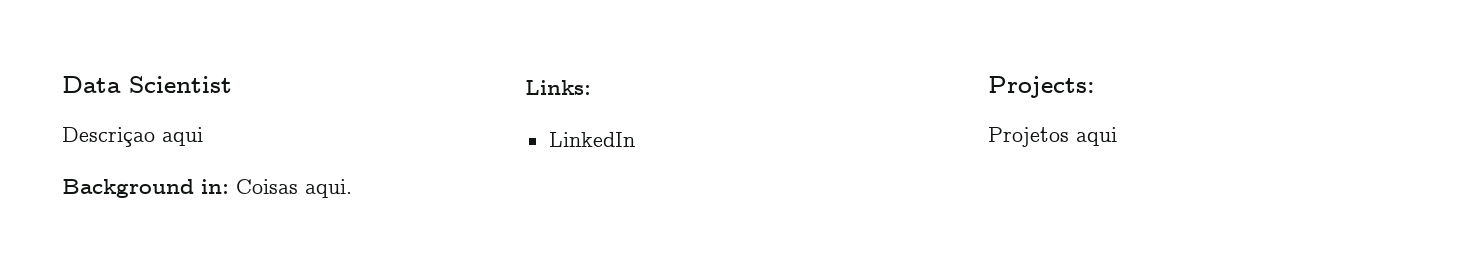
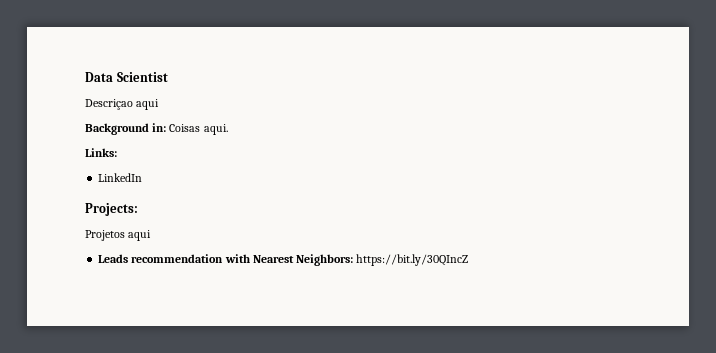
+ Leads recommendation with Nearest Neighbors: https://bit.ly/30QIncZ

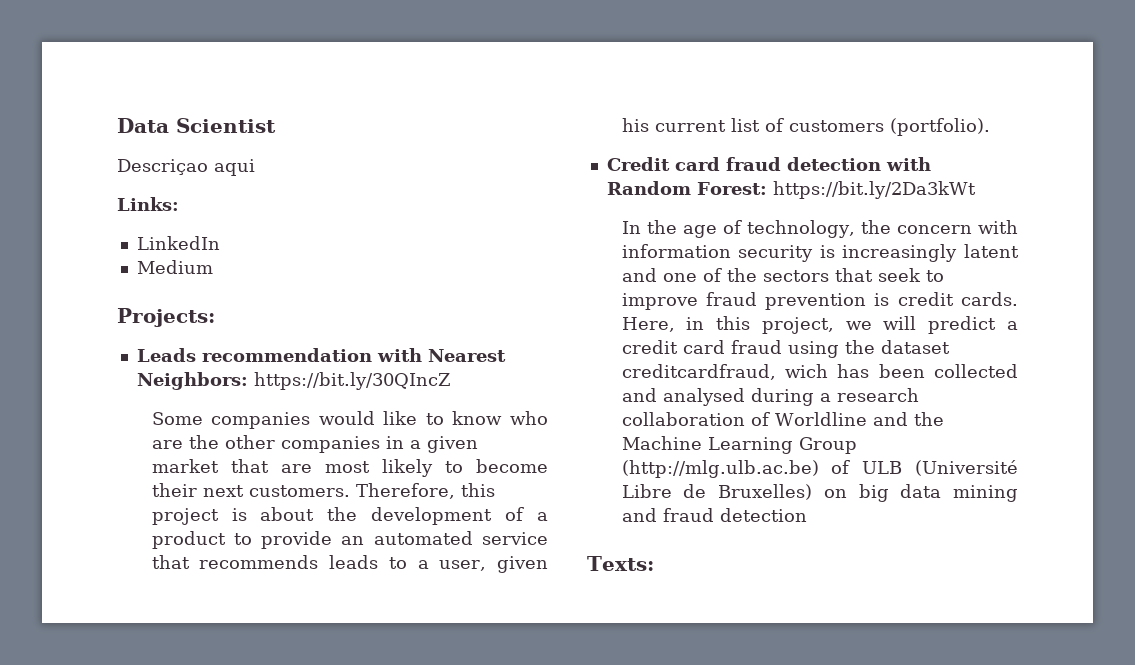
- Background in: Coisas aqui.
+ Medium
- Projetos aqui
+ Some companies would like to know who are the other companies in a given market that are most likely to become their next customers. Therefore, this project is about the development of a product to provide an automated service that recommends leads to a user, given his current list of customers (portfolio).
+ Credit card fraud detection with Random Forest: https://bit.ly/2Da3kWt
+ In the age of technology, the concern with information security is increasingly latent and one of the sectors that seek to improve fraud prevention is credit cards. Here, in this project, we will predict a credit card fraud using the dataset creditcardfraud, wich has been collected and analysed during a research collaboration of Worldline and the Machine Learning Group (http://mlg.ulb.ac.be) of ULB (Université Libre de Bruxelles) on big data mining and fraud detection
+ Texts:

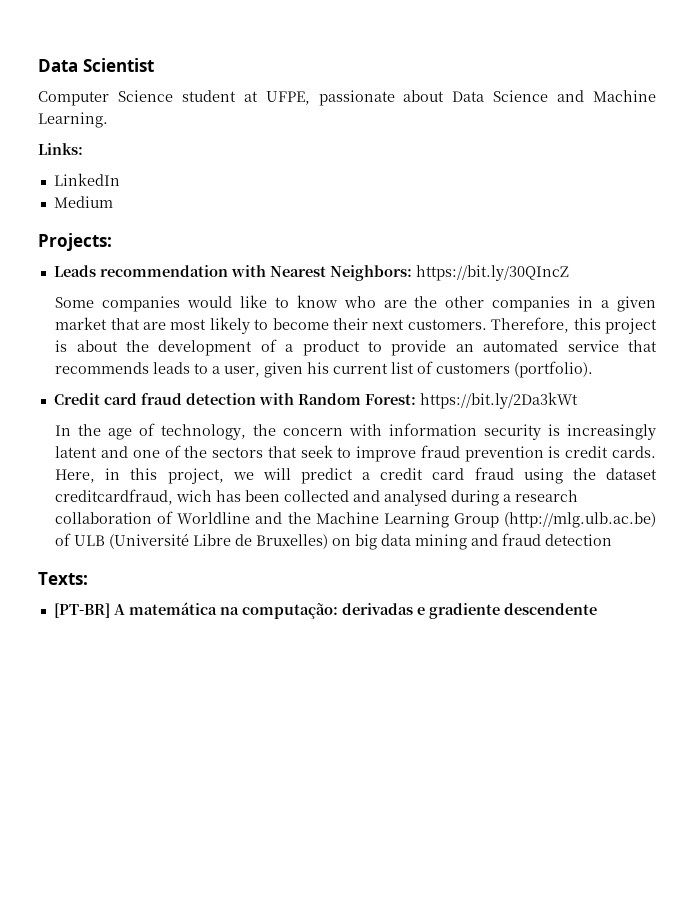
- Descriçao aqui
+ Computer Science student at UFPE, passionate about Data Science and Machine Learning.
+ [PT-BR] A matemática na computação: derivadas e gradiente descendente

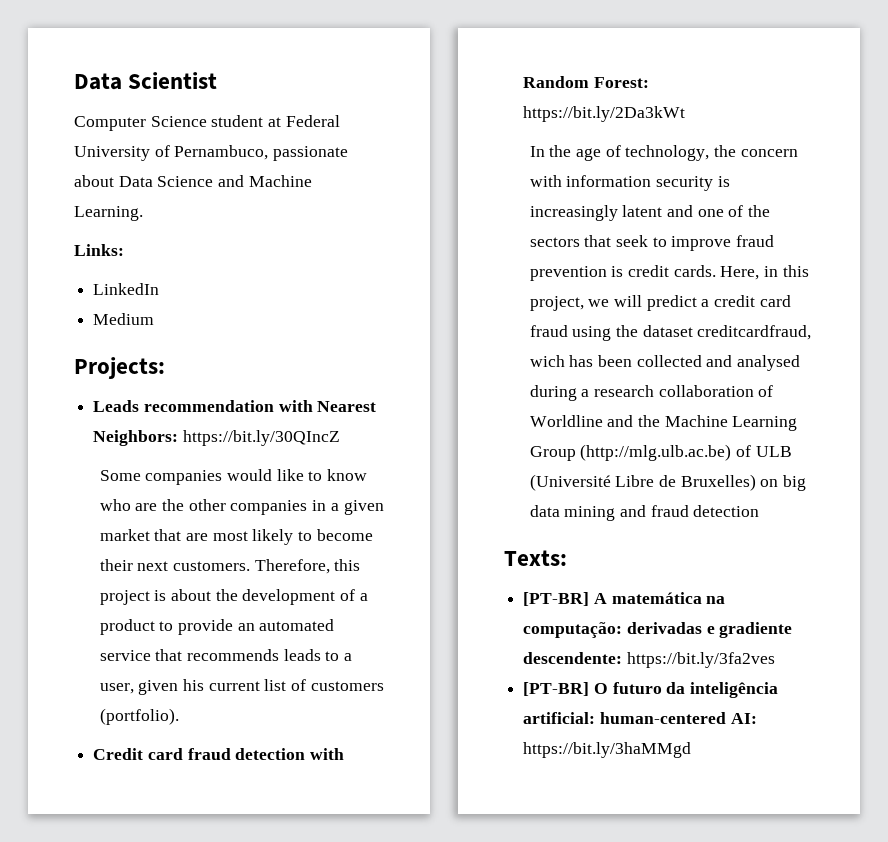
- Computer Science student at UFPE, passionate about Data Science and Machine Learning.
+ Computer Science student at Federal University of Pernambuco, passionate about Data Science and Machine Learning.
- [PT-BR] A matemática na computação: derivadas e gradiente descendente
+ [PT-BR] A matemática na computação: derivadas e gradiente descendente: https://bit.ly/3fa2ves
+ [PT-BR] O futuro da inteligência artificial: human-centered AI: https://bit.ly/3haMMgd

